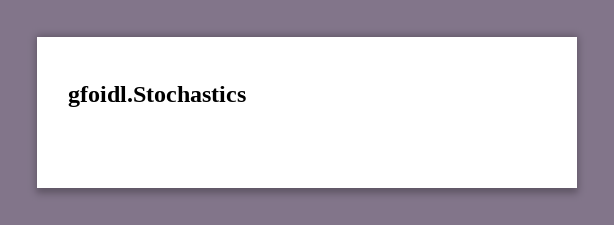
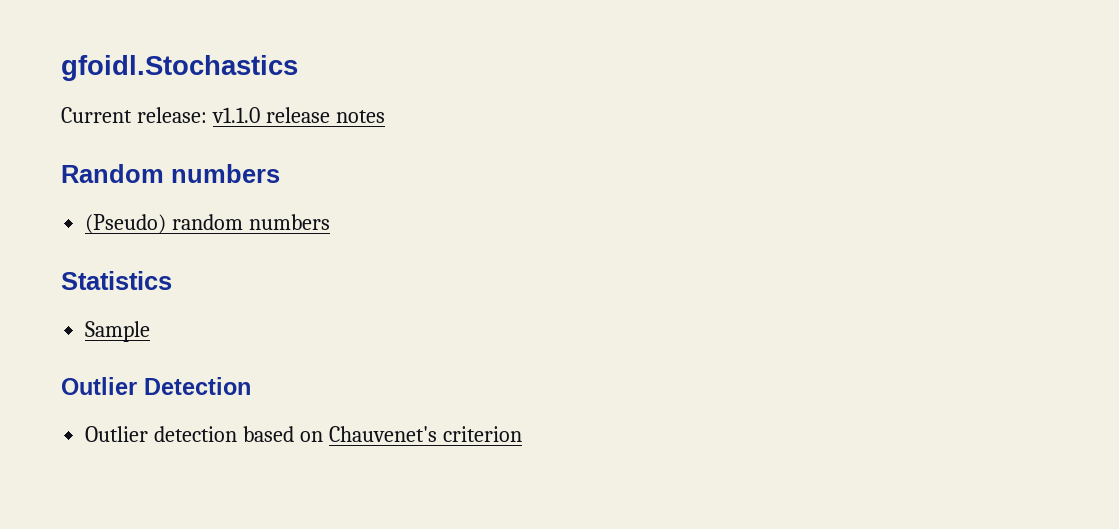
+ Current release: v1.1.0 release notes
+ Random numbers
+ (Pseudo) random numbers
+ Statistics
+ Sample
+ Outlier Detection
+ Outlier detection based on Chauvenet's criterion

